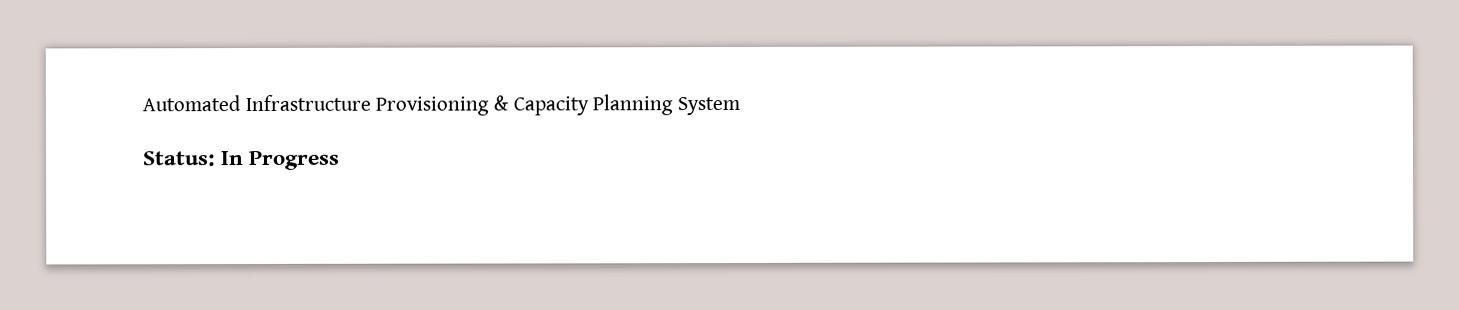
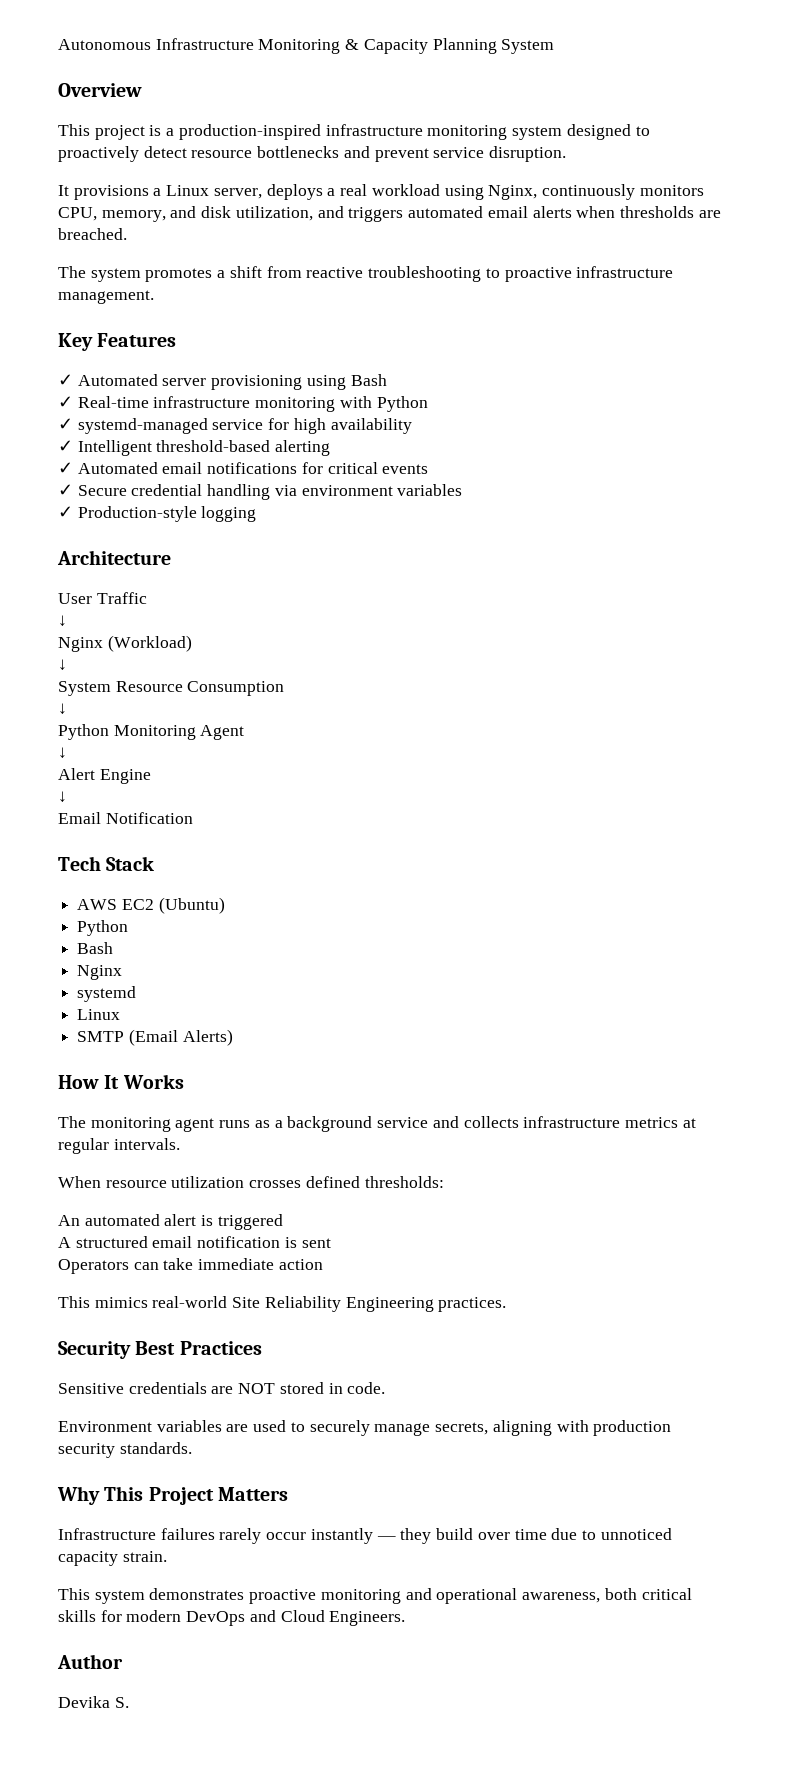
- Automated Infrastructure Provisioning & Capacity Planning System
+ Autonomous Infrastructure Monitoring & Capacity Planning System
- Status: In Progress
+ Overview
+ This project is a production-inspired infrastructure monitoring system designed to proactively detect resource bottlenecks and prevent service disruption.
+ It provisions a Linux server, deploys a real workload using Nginx, continuously monitors CPU, memory, and disk utilization, and triggers automated email alerts when thresholds are breached.
+ The system promotes a shift from reactive troubleshooting to proactive infrastructure management.
+ Key Features
+ ✓ Automated server provisioning using Bash
+ ✓ Real-time infrastructure monitoring with Python
+ ✓ systemd-managed service for high availability
+ ✓ Intelligent threshold-based alerting
+ ✓ Automated email notifications for critical events
+ ✓ Secure credential handling via environment variables
+ ✓ Production-style logging
+ Architecture
+ User Traffic
+ ↓
+ Nginx (Workload)
+ ↓
+ System Resource Consumption
+ ↓
+ Python Monitoring Agent
+ ↓
+ Alert Engine
+ ↓
+ Email Notification
+ Tech Stack
+ AWS EC2 (Ubuntu)
+ Python
+ Bash
+ Nginx
+ systemd
+ Linux
+ SMTP (Email Alerts)
+ How It Works
+ The monitoring agent runs as a background service and collects infrastructure metrics at regular intervals.
+ When resource utilization crosses defined thresholds:
+ An automated alert is triggered
+ A structured email notification is sent
+ Operators can take immediate action
+ This mimics real-world Site Reliability Engineering practices.
+ Security Best Practices
+ Sensitive credentials are NOT stored in code.
+ Environment variables are used to securely manage secrets, aligning with production security standards.
+ Why This Project Matters
+ Infrastructure failures rarely occur instantly — they build over time due to unnoticed capacity strain.
+ This system demonstrates proactive monitoring and operational awareness, both critical skills for modern DevOps and Cloud Engineers.
+ Author
+ Devika S.

